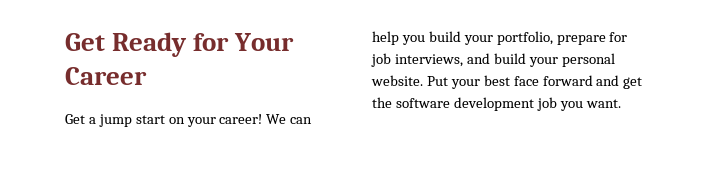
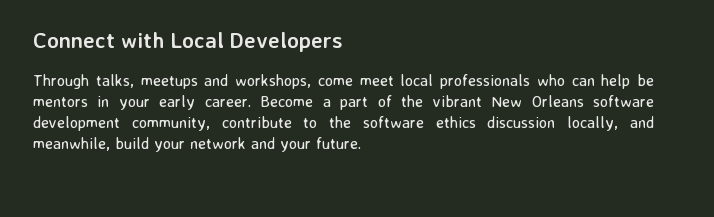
- Get Ready for Your Career
- Get a jump start on your career! We can help you build your portfolio, prepare for job interviews, and build your personal website. Put your best face forward and get the software development job you want.
+ Connect with Local Developers
+ Through talks, meetups and workshops, come meet local professionals who can help be mentors in your early career. Become a part of the vibrant New Orleans software development community, contribute to the software ethics discussion locally, and meanwhile, build your network and your future.

